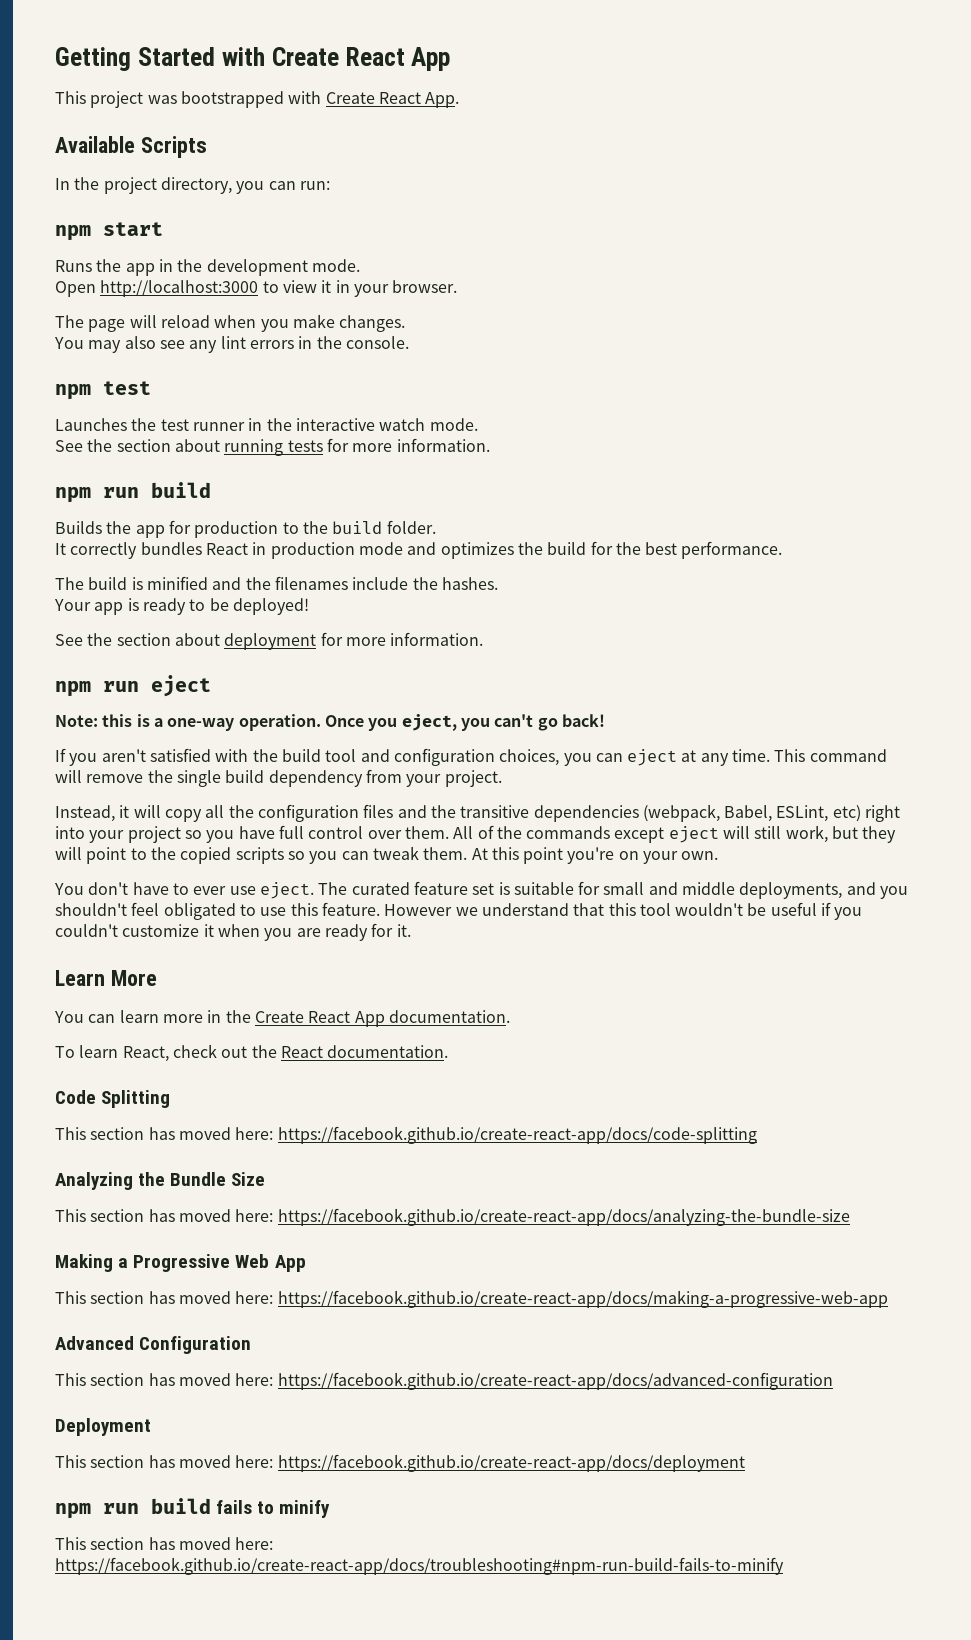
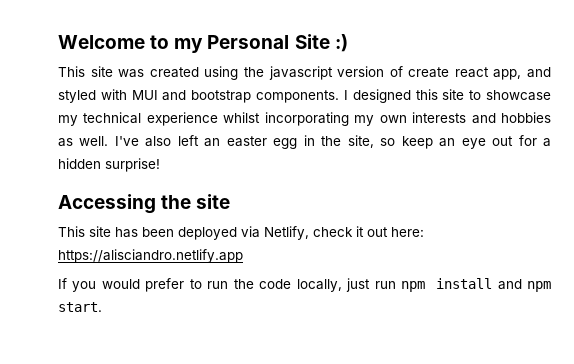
- Getting Started with Create React App
- This project was bootstrapped with Create React App.
- Available Scripts
- In the project directory, you can run:
- npm start
- Runs the app in the development mode.
- Open http://localhost:3000 to view it in your browser.
- The page will reload when you make changes.
- You may also see any lint errors in the console.
- npm test
- Launches the test runner in the interactive watch mode.
- See the section about running tests for more information.
- npm run build
- Builds the app for production to the build folder.
- It correctly bundles React in production mode and optimizes the build for the best performance.
- The build is minified and the filenames include the hashes.
- Your app is ready to be deployed!
- See the section about deployment for more information.
- npm run eject
- Note: this is a one-way operation. Once you eject, you can't go back!
- If you aren't satisfied with the build tool and configuration choices, you can eject at any time. This command will remove the single build dependency from your project.
- Instead, it will copy all the configuration files and the transitive dependencies (webpack, Babel, ESLint, etc) right into your project so you have full control over them. All of the commands except eject will still work, but they will point to the copied scripts so you can tweak them. At this point you're on your own.
- You don't have to ever use eject. The curated feature set is suitable for small and middle deployments, and you shouldn't feel obligated to use this feature. However we understand that this tool wouldn't be useful if you couldn't customize it when you are ready for it.
- Learn More
- You can learn more in the Create React App documentation.
- To learn React, check out the React documentation.
- Code Splitting
- This section has moved here: https://facebook.github.io/create-react-app/docs/code-splitting
- Analyzing the Bundle Size
- This section has moved here: https://facebook.github.io/create-react-app/docs/analyzing-the-bundle-size
- Making a Progressive Web App
- This section has moved here: https://facebook.github.io/create-react-app/docs/making-a-progressive-web-app
- Advanced Configuration
- This section has moved here: https://facebook.github.io/create-react-app/docs/advanced-configuration
- Deployment
- This section has moved here: https://facebook.github.io/create-react-app/docs/deployment
- npm run build fails to minify
- This section has moved here: https://facebook.github.io/create-react-app/docs/troubleshooting#npm-run-build-fails-to-minify
+ Welcome to my Personal Site :)
+ This site was created using the javascript version of create react app, and styled with MUI and bootstrap components. I designed this site to showcase my technical experience whilst incorporating my own interests and hobbies as well. I've also left an easter egg in the site, so keep an eye out for a hidden surprise!
+ Accessing the site
+ This site has been deployed via Netlify, check it out here: https://alisciandro.netlify.app
+ If you would prefer to run the code locally, just run npm install and npm start.

